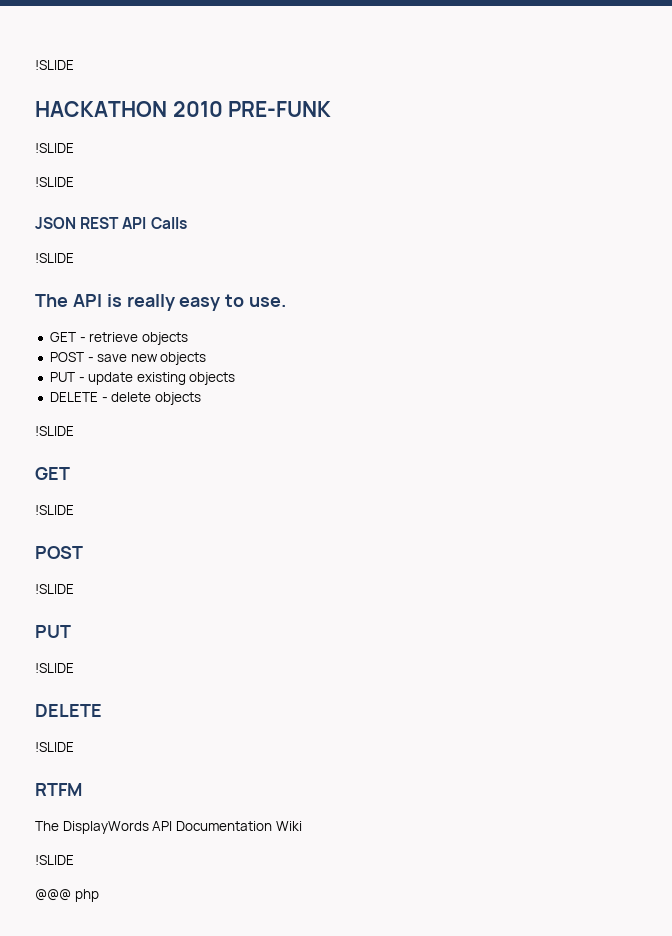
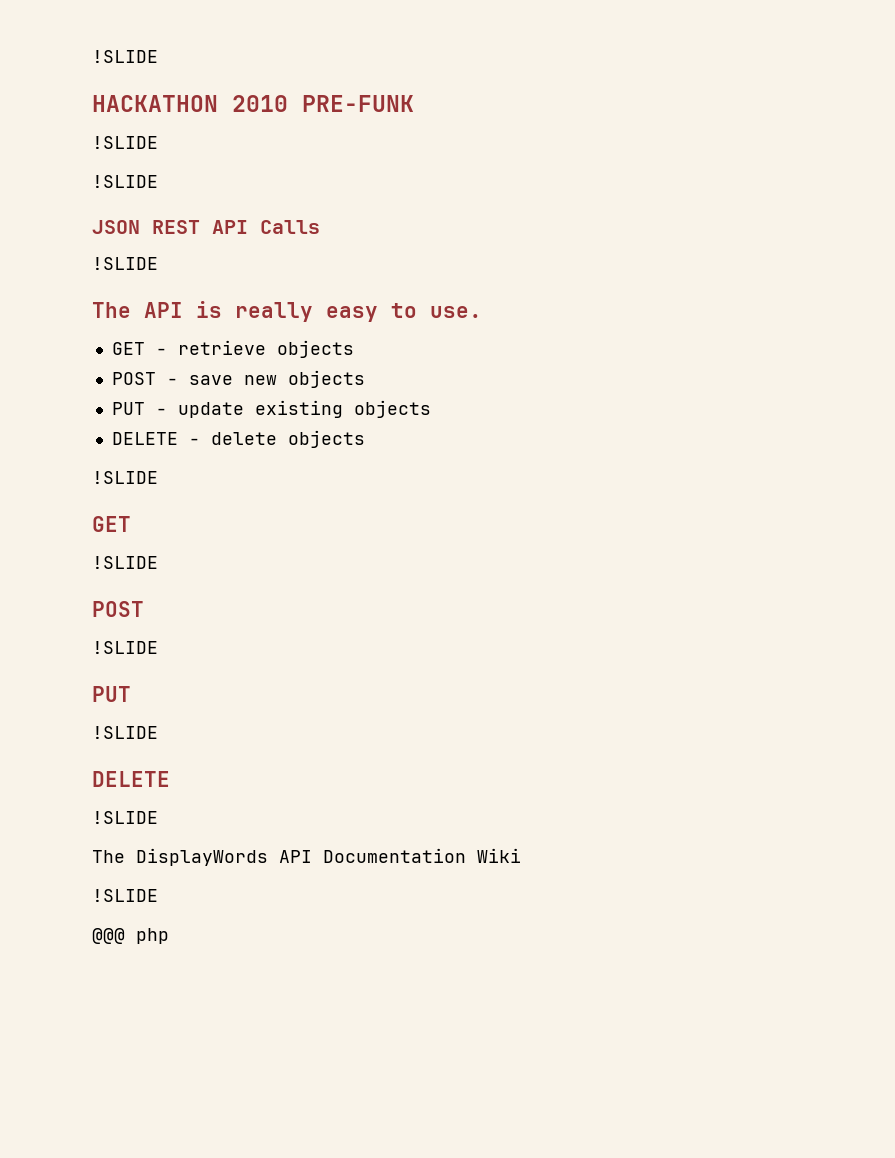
- RTFM

